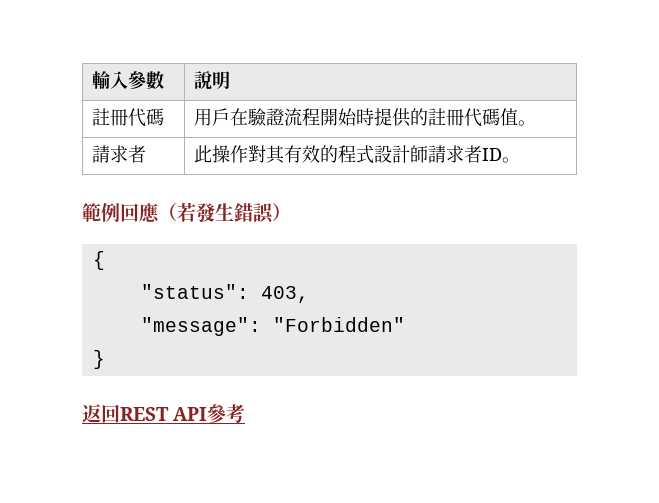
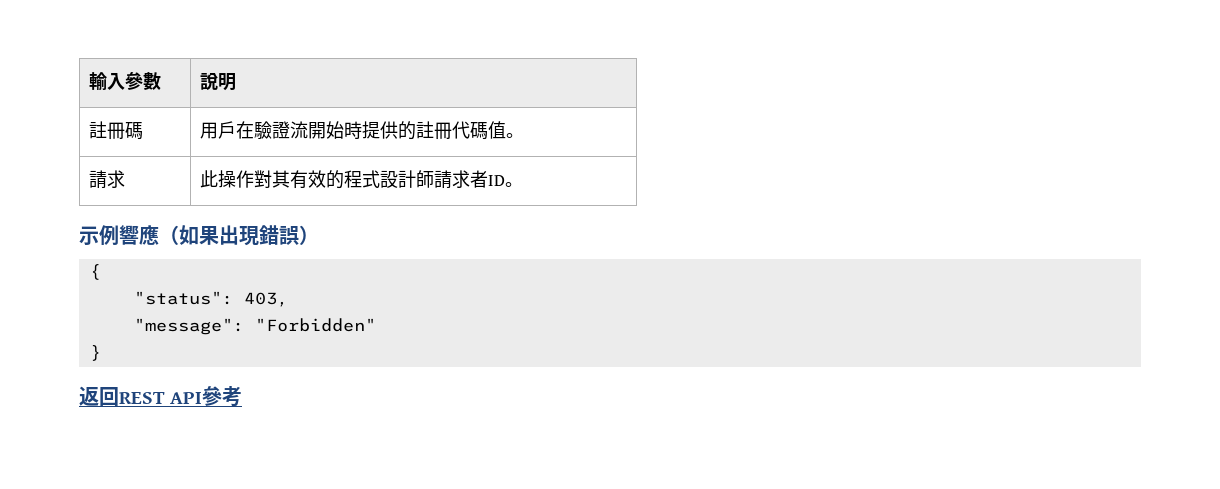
- 註冊代碼 | 用戶在驗證流程開始時提供的註冊代碼值。
+ 註冊碼 | 用戶在驗證流開始時提供的註冊代碼值。
- 請求者 | 此操作對其有效的程式設計師請求者ID。
+ 請求 | 此操作對其有效的程式設計師請求者ID。
- 範例回應（若發生錯誤）
+ 示例響應（如果出現錯誤）

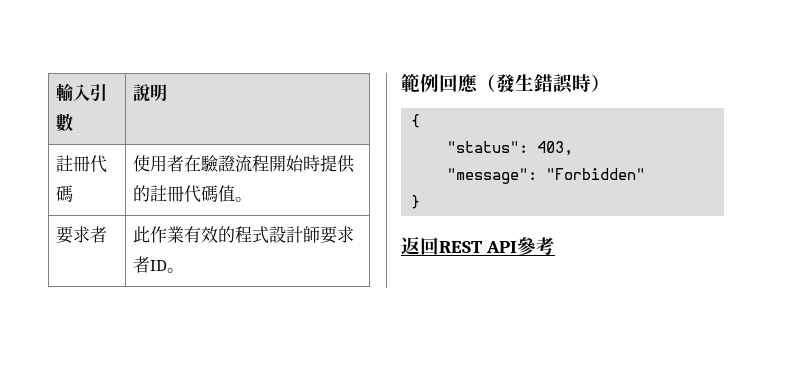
- 輸入參數 | 說明
+ 輸入引數 | 說明
- 註冊碼 | 用戶在驗證流開始時提供的註冊代碼值。
+ 註冊代碼 | 使用者在驗證流程開始時提供的註冊代碼值。
- 請求 | 此操作對其有效的程式設計師請求者ID。
+ 要求者 | 此作業有效的程式設計師要求者ID。
- 示例響應（如果出現錯誤）
+ 範例回應（發生錯誤時）

